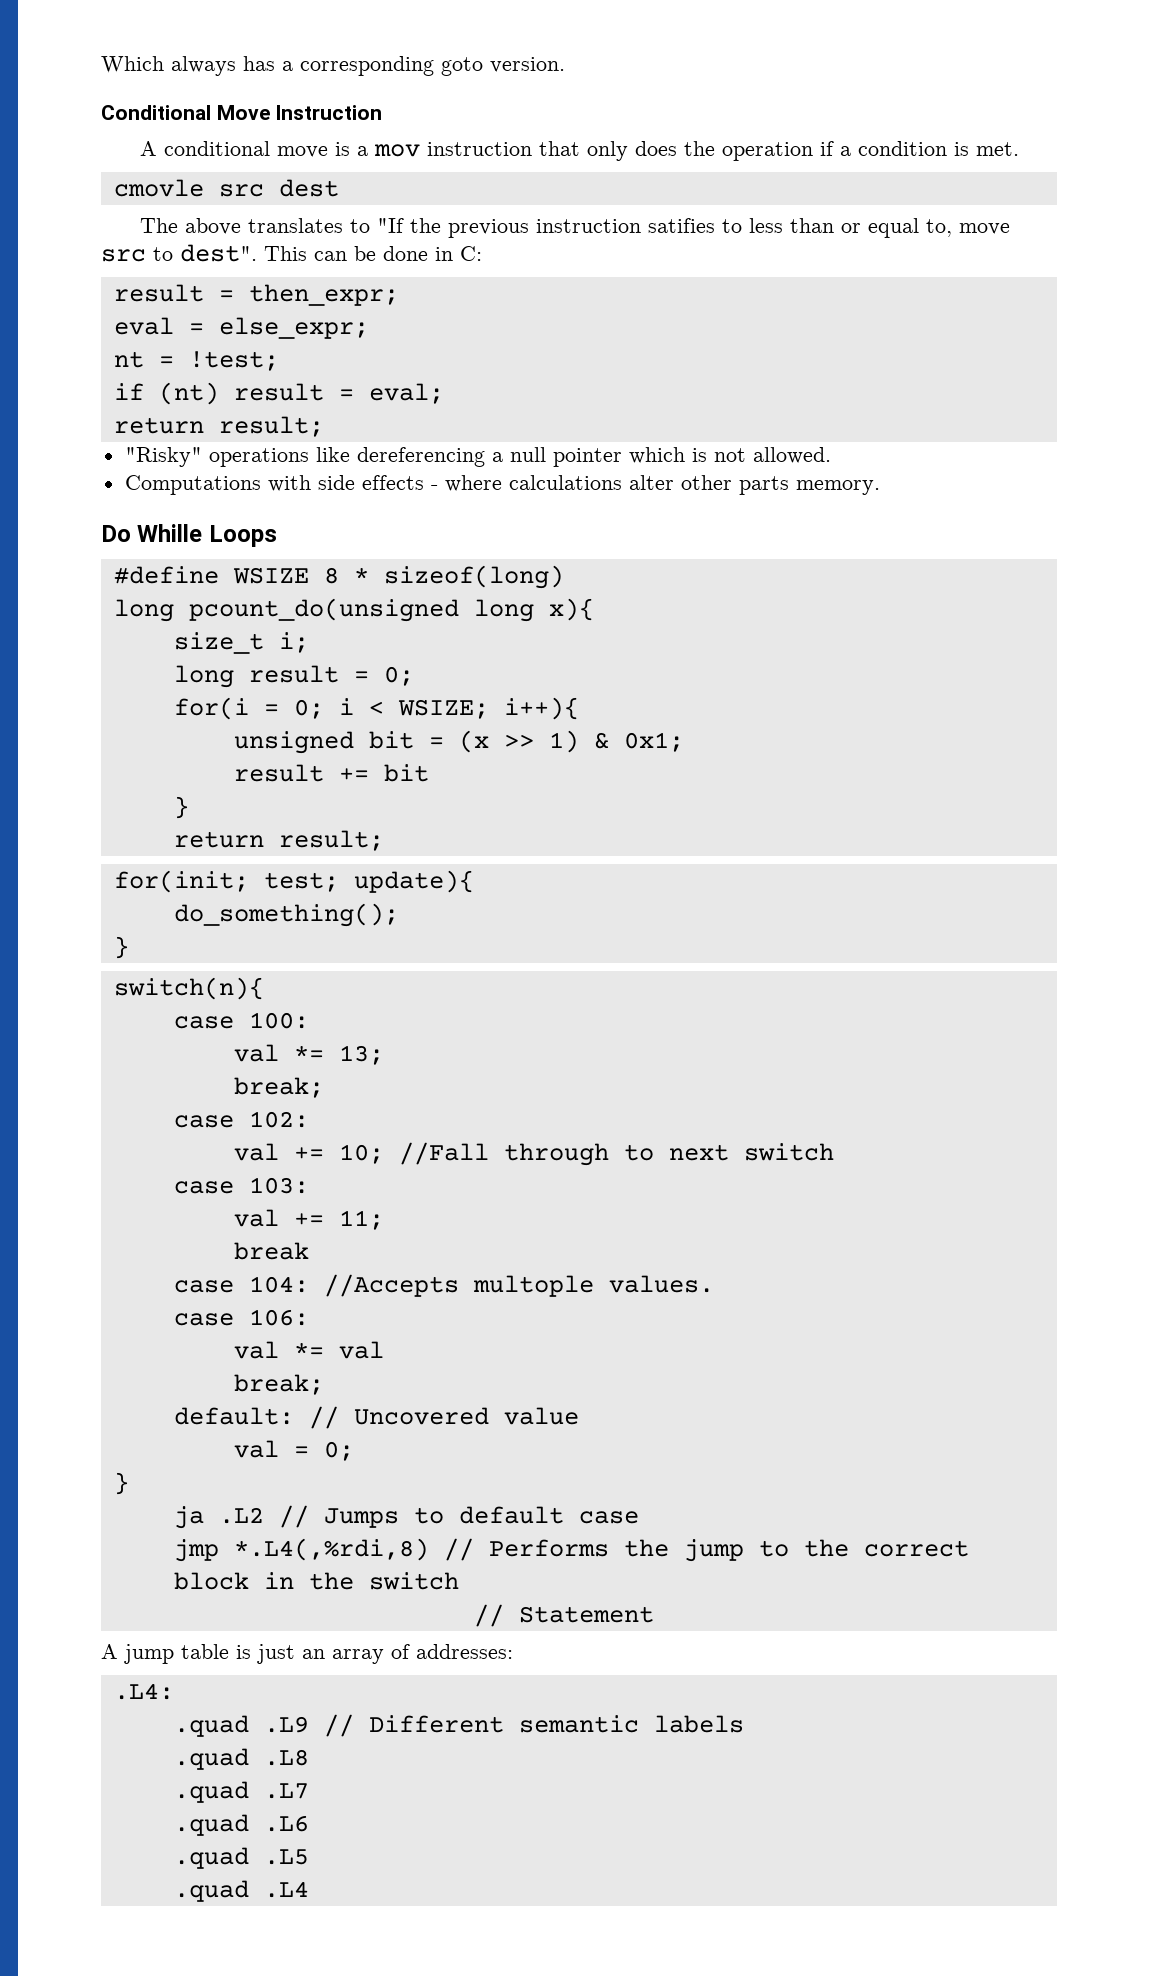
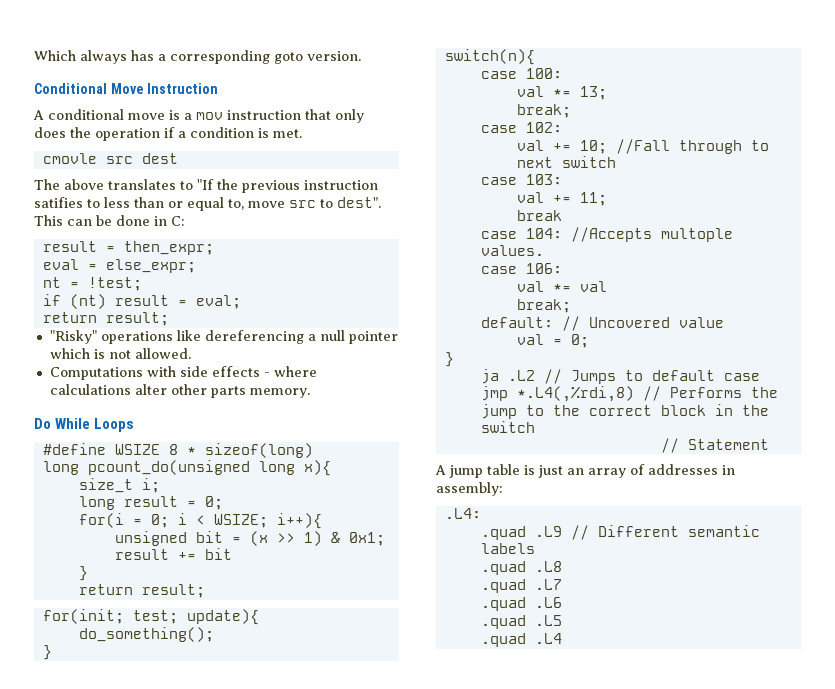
- Do Whille Loops
+ Do While Loops
- A jump table is just an array of addresses:
+ A jump table is just an array of addresses in assembly:

